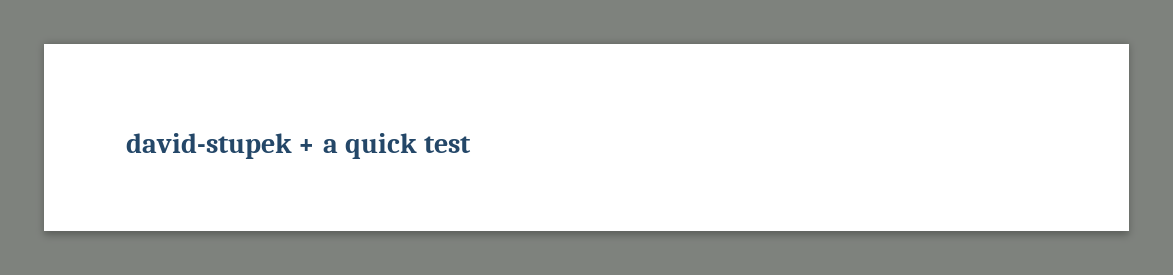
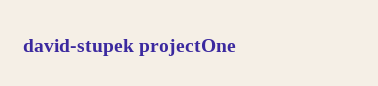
- david-stupek + a quick test
+ david-stupek projectOne

